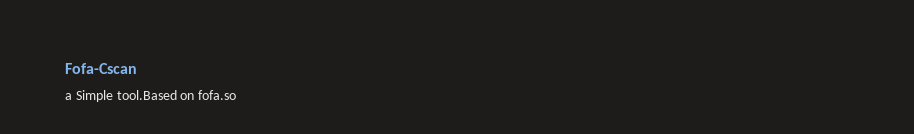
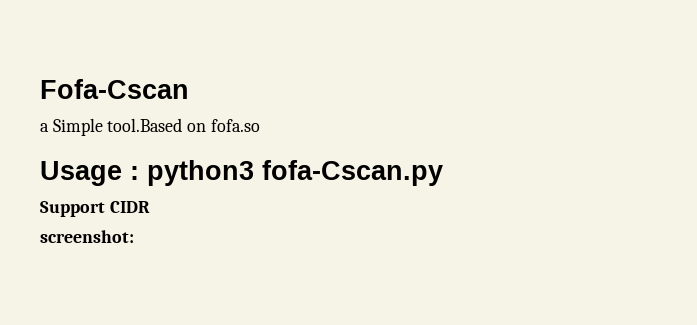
+ Usage : python3 fofa-Cscan.py
+ Support CIDR
+ screenshot:

